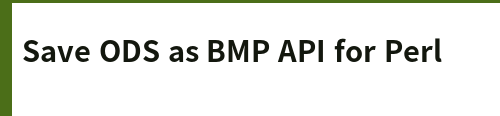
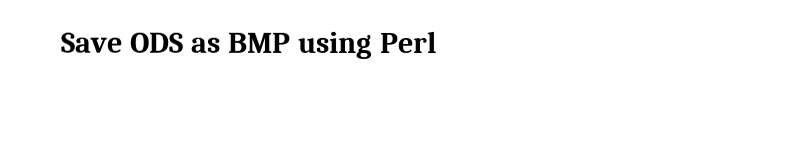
- Save ODS as BMP API for Perl
+ Save ODS as BMP using Perl

